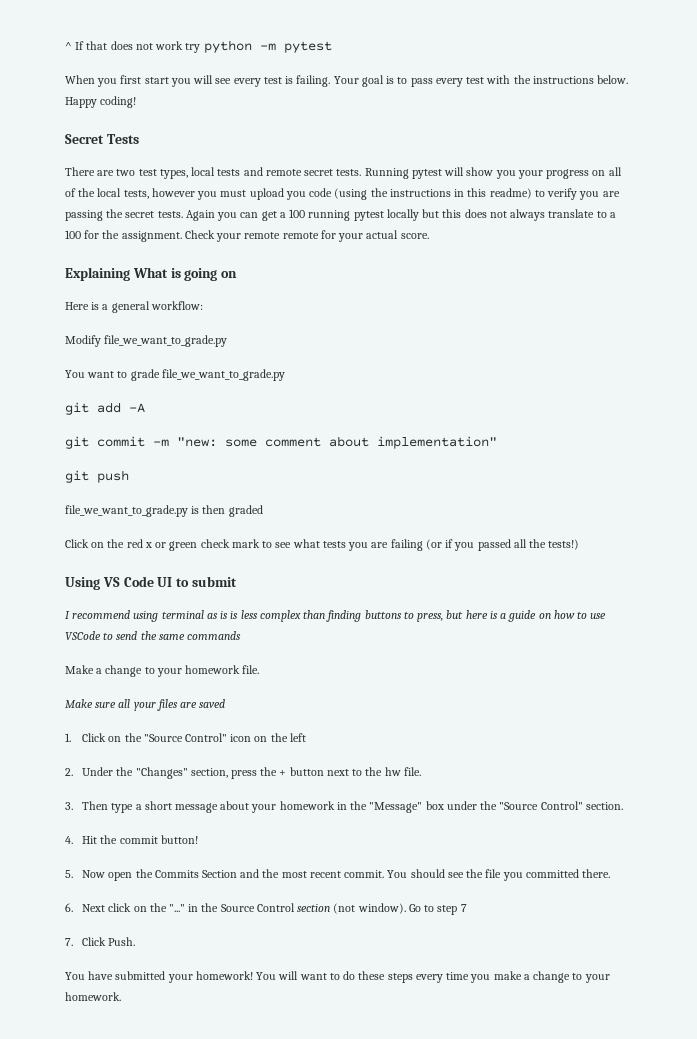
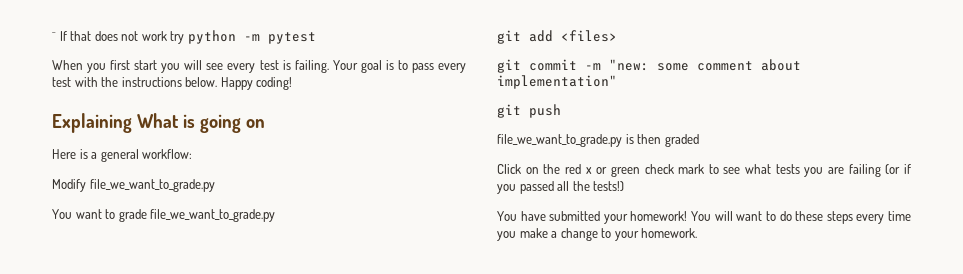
- Secret Tests
- There are two test types, local tests and remote secret tests. Running pytest will show you your progress on all of the local tests, however you must upload you code (using the instructions in this readme) to verify you are passing the secret tests. Again you can get a 100 running pytest locally but this does not always translate to a 100 for the assignment. Check your remote remote for your actual score.
- git add -A
+ git add <files>
- Using VS Code UI to submit
- I recommend using terminal as is is less complex than finding buttons to press, but here is a guide on how to use VSCode to send the same commands
- Make a change to your homework file.
- Make sure all your files are saved
- 1. Click on the "Source Control" icon on the left
- 2. Under the "Changes" section, press the + button next to the hw file.
- 3. Then type a short message about your homework in the "Message" box under the "Source Control" section.
- 4. Hit the commit button!
- 5. Now open the Commits Section and the most recent commit. You should see the file you committed there.
- 6. Next click on the "..." in the Source Control section (not window). Go to step 7
- 7. Click Push.

